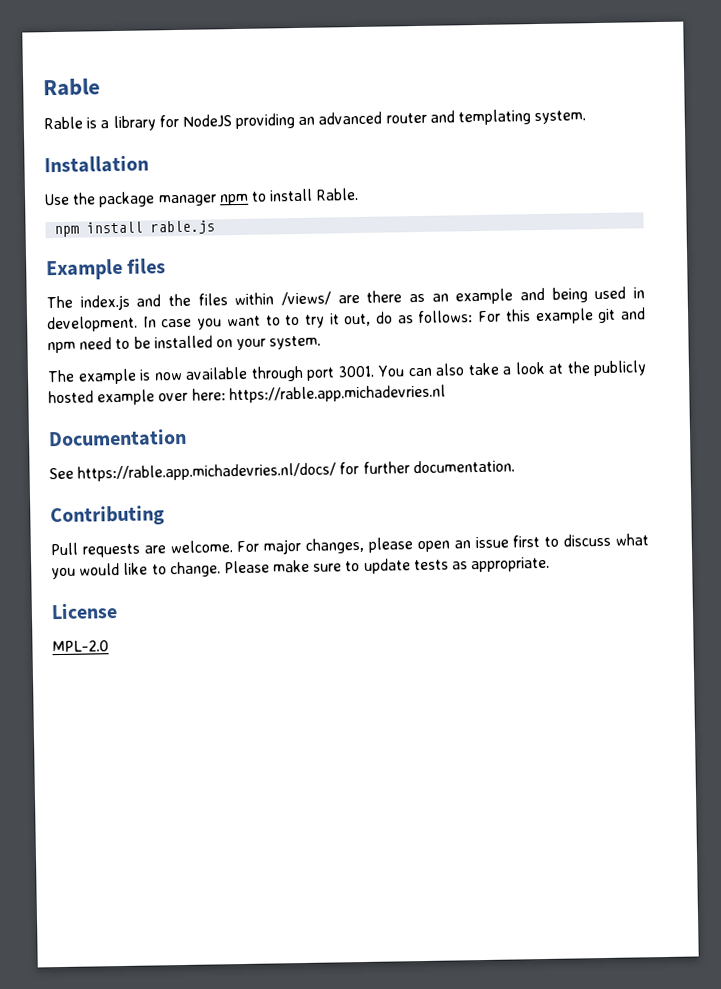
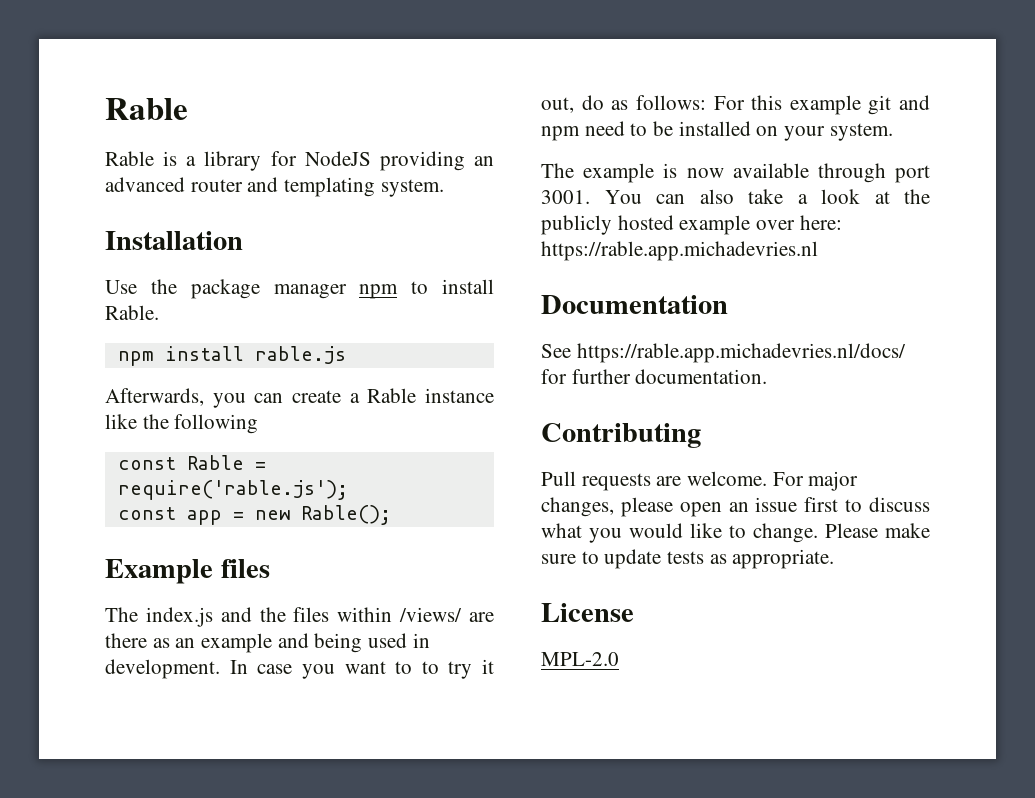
+ Afterwards, you can create a Rable instance like the following
+ const Rable = require('rable.js');
+ const app = new Rable();

